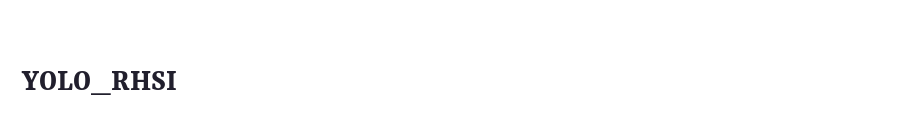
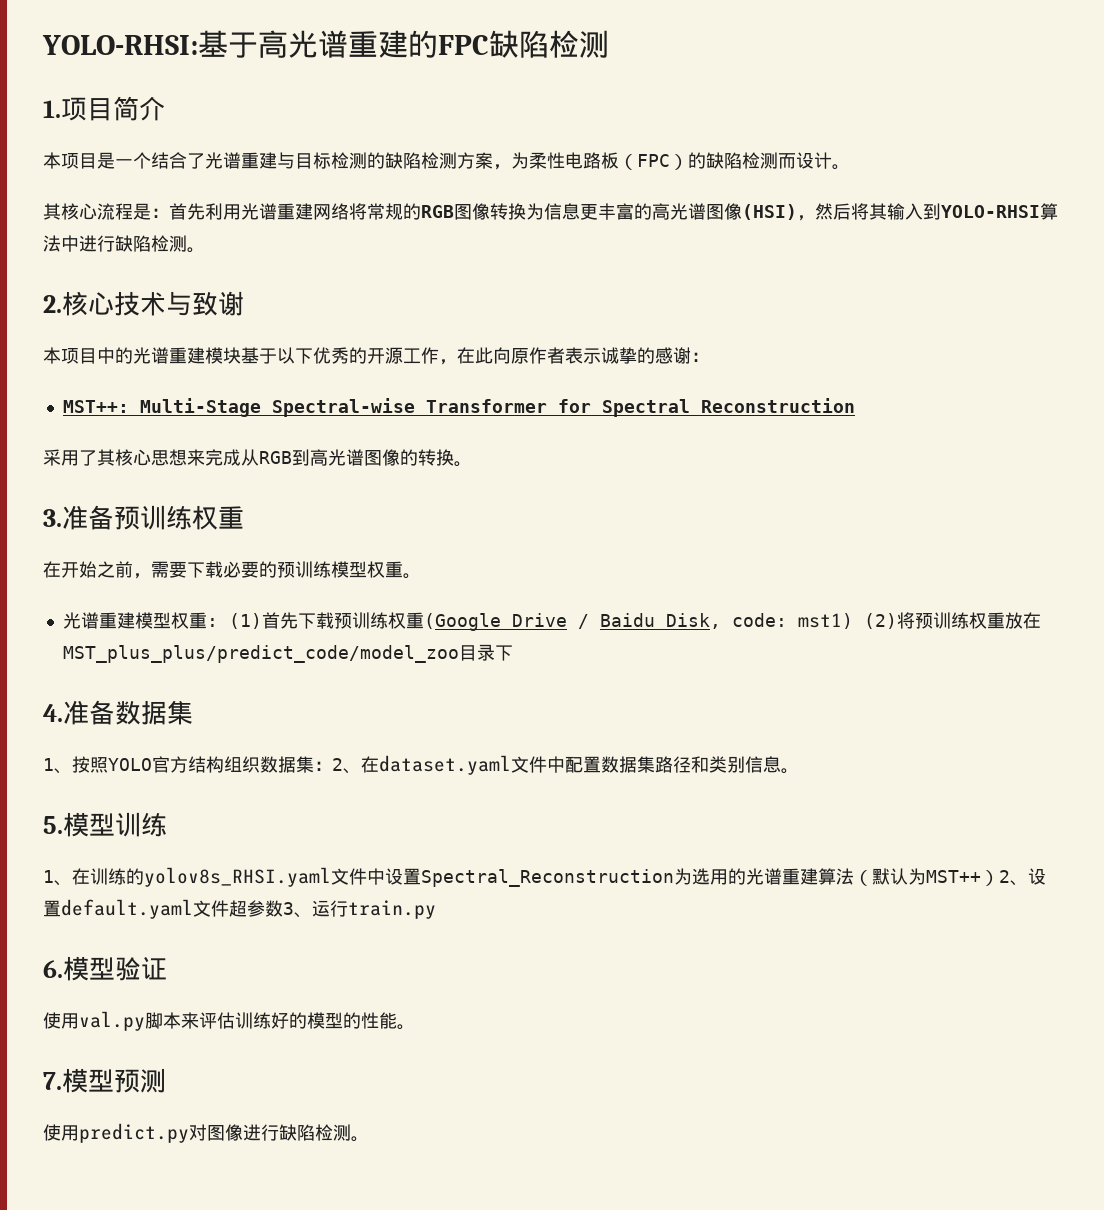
- YOLO_RHSI
+ YOLO-RHSI:基于高光谱重建的FPC缺陷检测
+ 1.项目简介
+ 本项目是一个结合了光谱重建与目标检测的缺陷检测方案，为柔性电路板（FPC）的缺陷检测而设计。
+ 其核心流程是：首先利用光谱重建网络将常规的RGB图像转换为信息更丰富的高光谱图像(HSI)，然后将其输入到YOLO-RHSI算法中进行缺陷检测。
+ 2.核心技术与致谢
+ 本项目中的光谱重建模块基于以下优秀的开源工作，在此向原作者表示诚挚的感谢：
+ MST++: Multi-Stage Spectral-wise Transformer for Spectral Reconstruction
+ 采用了其核心思想来完成从RGB到高光谱图像的转换。
+ 3.准备预训练权重
+ 在开始之前，需要下载必要的预训练模型权重。
+ 光谱重建模型权重: (1)首先下载预训练权重(Google Drive / Baidu Disk, code: mst1) (2)将预训练权重放在MST_plus_plus/predict_code/model_zoo目录下
+ 4.准备数据集
+ 1、按照YOLO官方结构组织数据集：2、在dataset.yaml文件中配置数据集路径和类别信息。
+ 5.模型训练
+ 1、在训练的yolov8s_RHSI.yaml文件中设置Spectral_Reconstruction为选用的光谱重建算法（默认为MST++）2、设置default.yaml文件超参数3、运行train.py
+ 6.模型验证
+ 使用val.py脚本来评估训练好的模型的性能。
+ 7.模型预测
+ 使用predict.py对图像进行缺陷检测。

